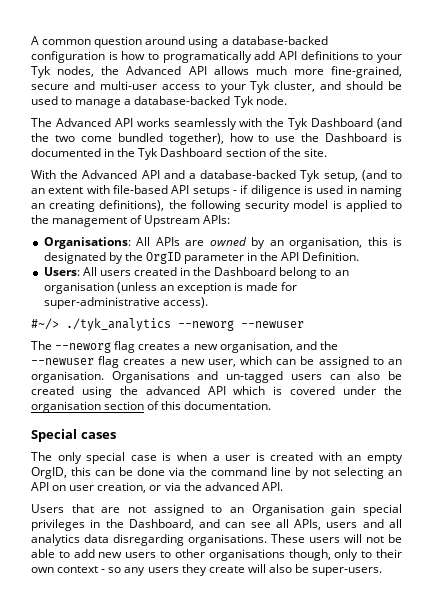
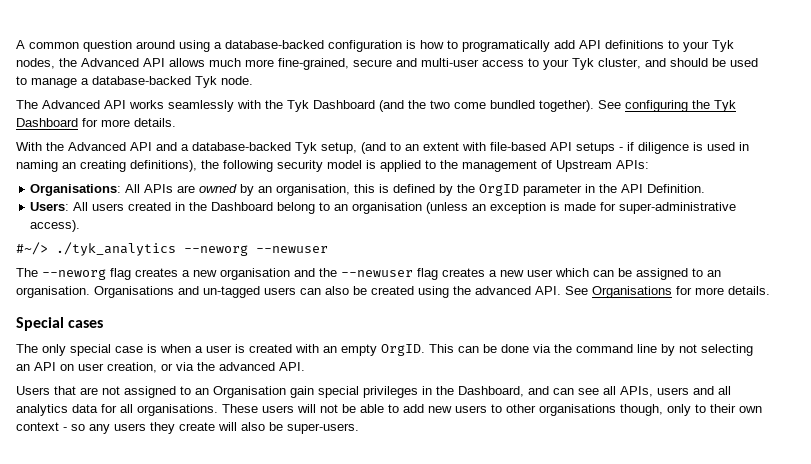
- The Advanced API works seamlessly with the Tyk Dashboard (and the two come bundled together), how to use the Dashboard is documented in the Tyk Dashboard section of the site.
+ The Advanced API works seamlessly with the Tyk Dashboard (and the two come bundled together). See configuring the Tyk Dashboard for more details.
- Organisations: All APIs are owned by an organisation, this is designated by the OrgID parameter in the API Definition.
+ Organisations: All APIs are owned by an organisation, this is defined by the OrgID parameter in the API Definition.
- The --neworg flag creates a new organisation, and the --newuser flag creates a new user, which can be assigned to an organisation.
+ The --neworg flag creates a new organisation and the --newuser flag creates a new user which can be assigned to an organisation.
- Organisations and un-tagged users can also be created using the advanced API which is covered under the organisation section of this documentation.
+ Organisations and un-tagged users can also be created using the advanced API. See Organisations for more details.
- The only special case is when a user is created with an empty OrgID, this can be done via the command line by not selecting an API on user creation, or via the advanced API.
+ The only special case is when a user is created with an empty OrgID. This can be done via the command line by not selecting an API on user creation, or via the advanced API.
- Users that are not assigned to an Organisation gain special privileges in the Dashboard, and can see all APIs, users and all analytics data disregarding organisations.
+ Users that are not assigned to an Organisation gain special privileges in the Dashboard, and can see all APIs, users and all analytics data for all organisations.

